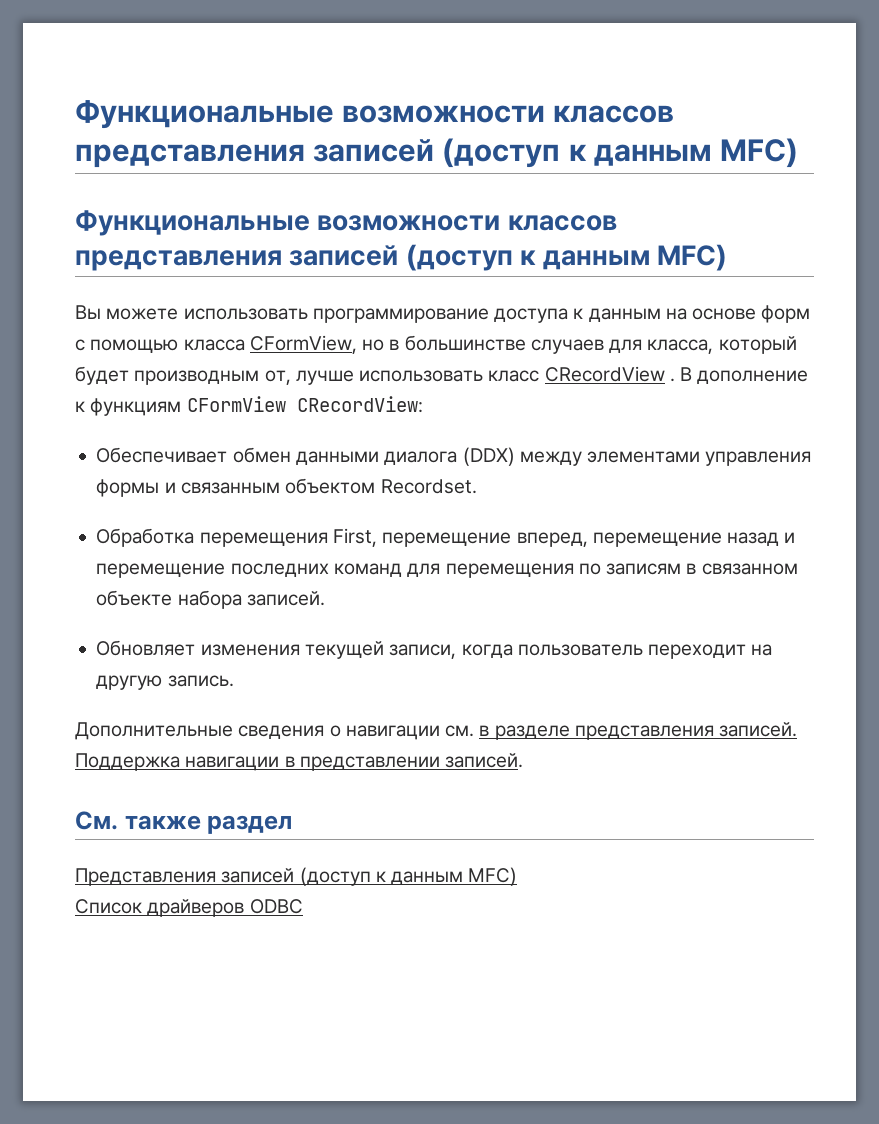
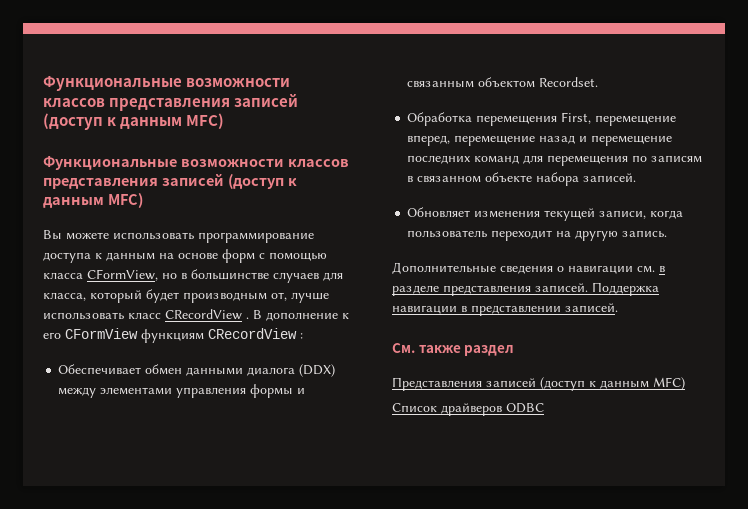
- В дополнение к функциям CFormView CRecordView:
+ В дополнение к его CFormView функциям CRecordView :

